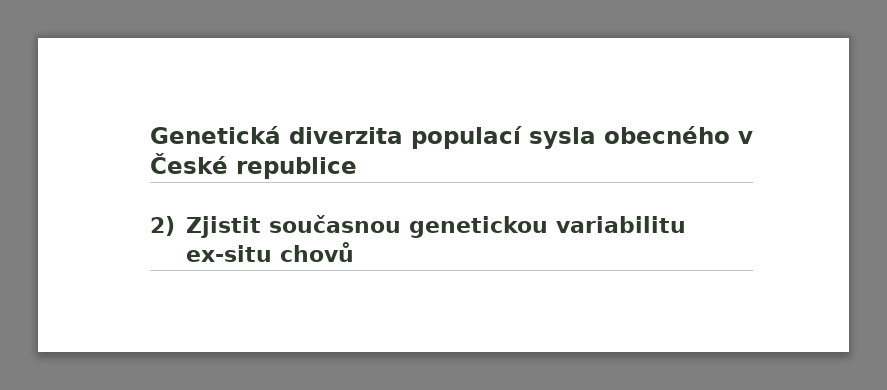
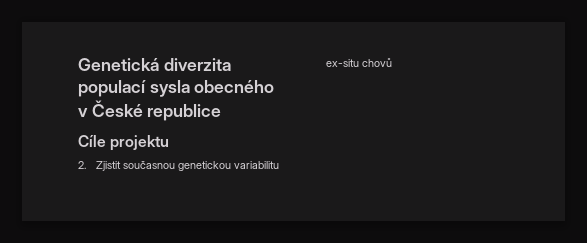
- 2) Zjistit současnou genetickou variabilitu ex-situ chovů
+ Cíle projektu
+ 2. Zjistit současnou genetickou variabilitu ex-situ chovů

